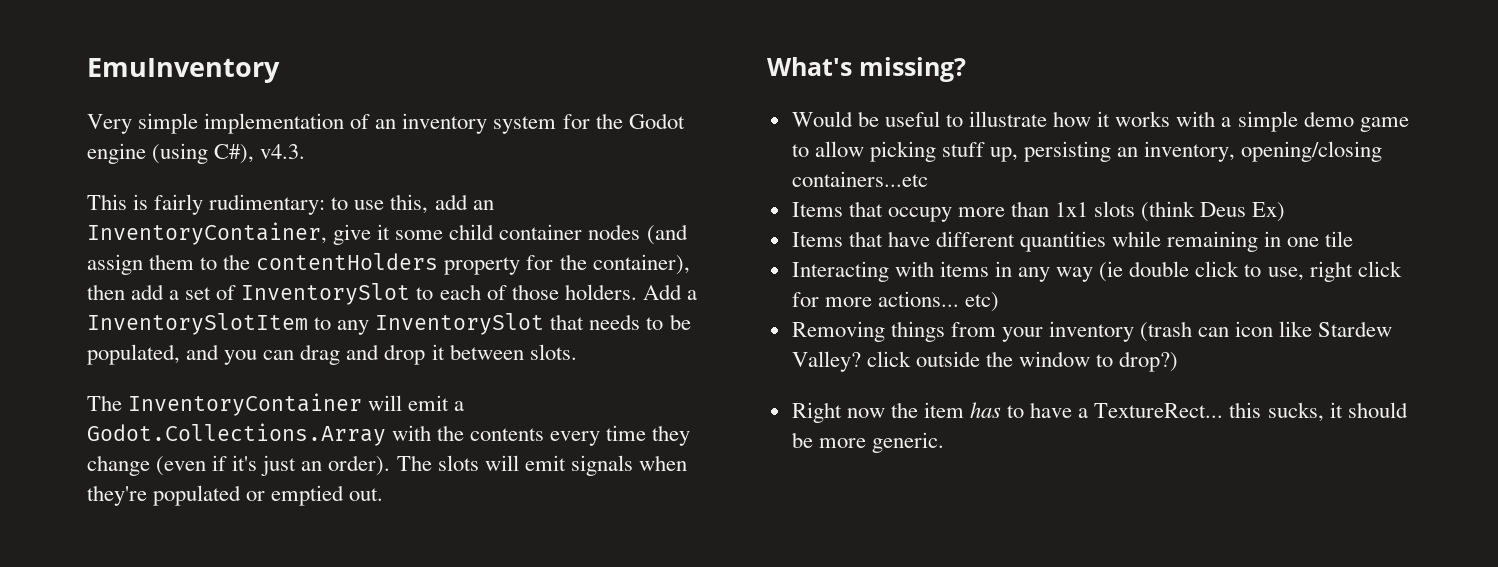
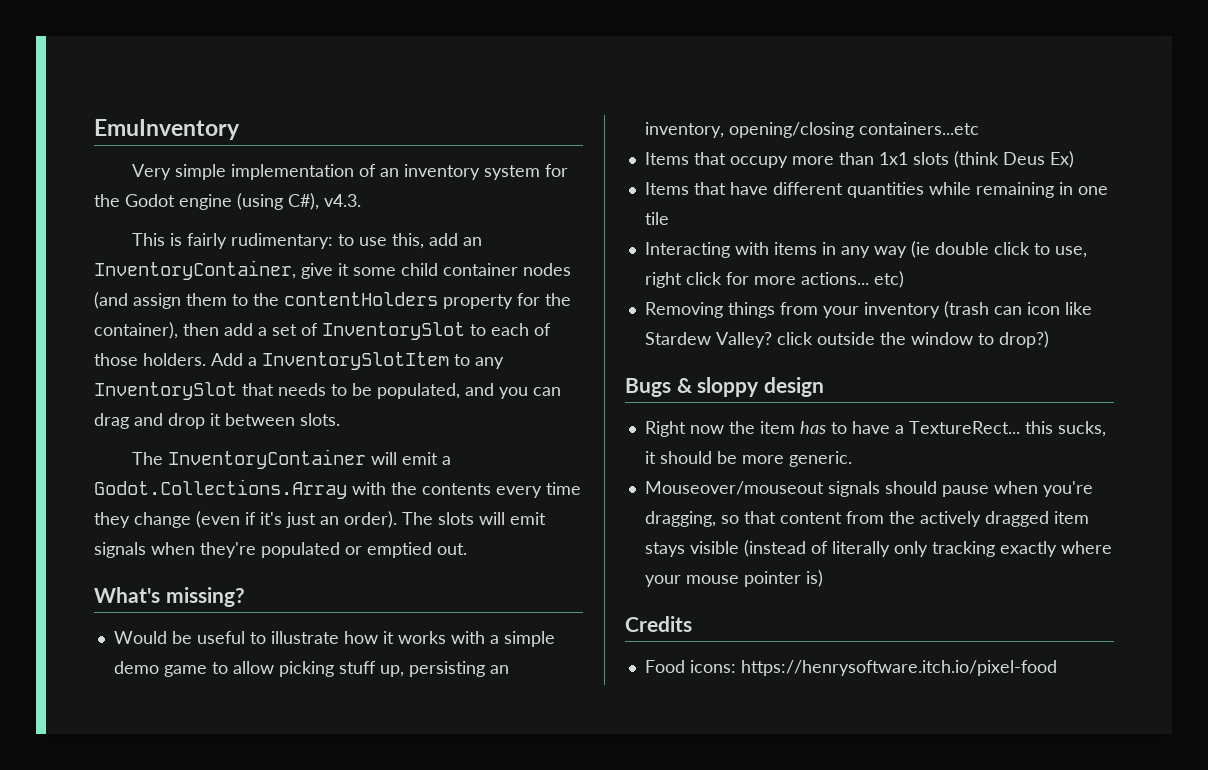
+ Bugs & sloppy design
+ Mouseover/mouseout signals should pause when you're dragging, so that content from the actively dragged item stays visible (instead of literally only tracking exactly where your mouse pointer is)
+ Credits
+ Food icons: https://henrysoftware.itch.io/pixel-food

